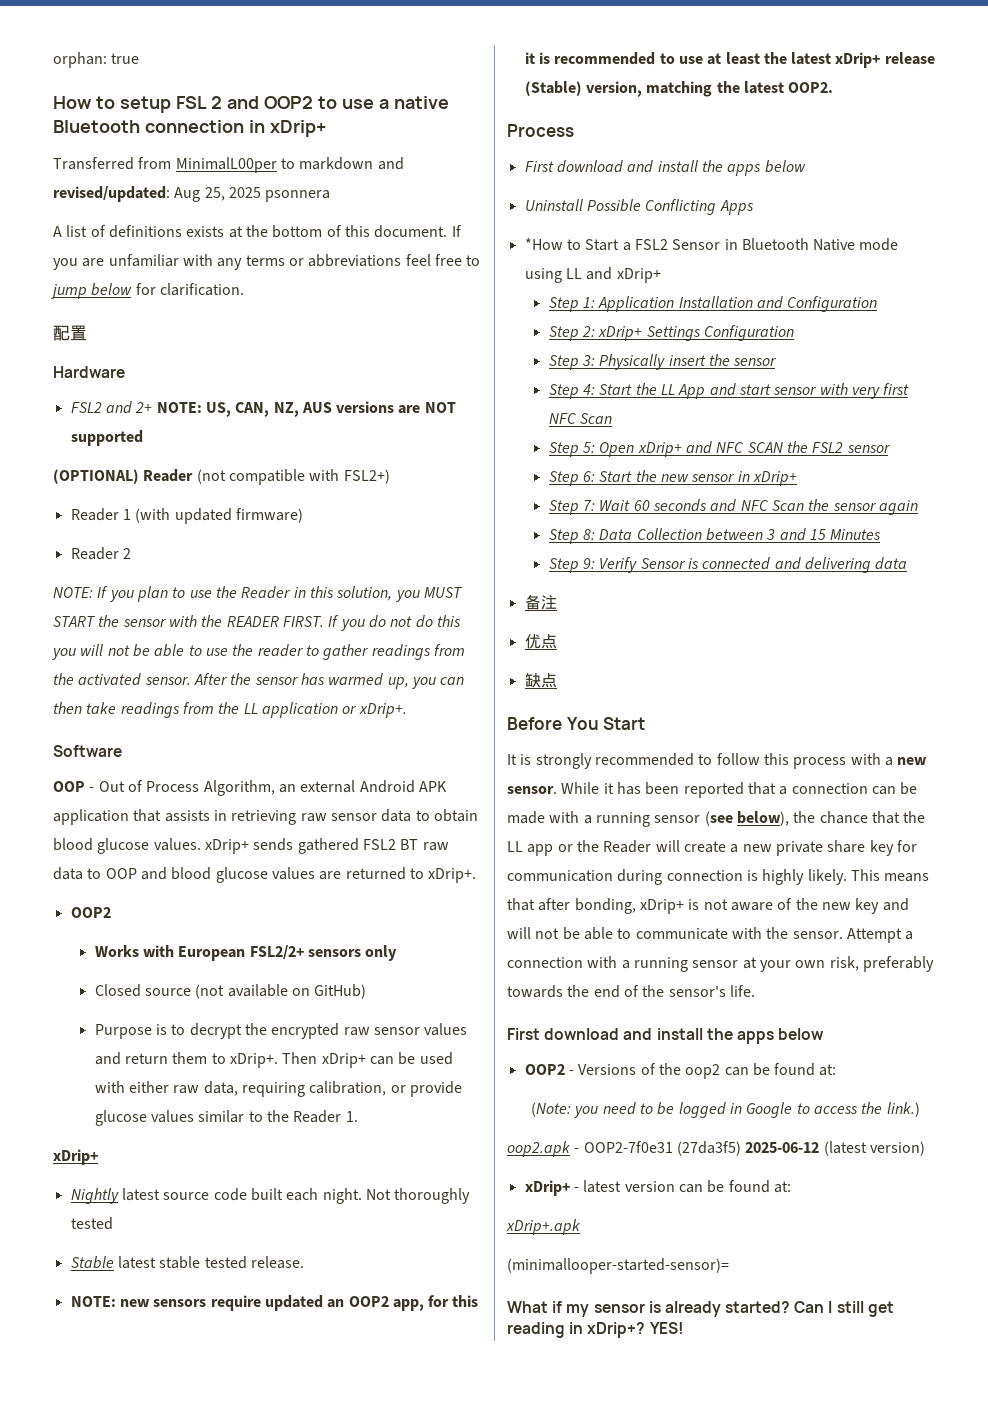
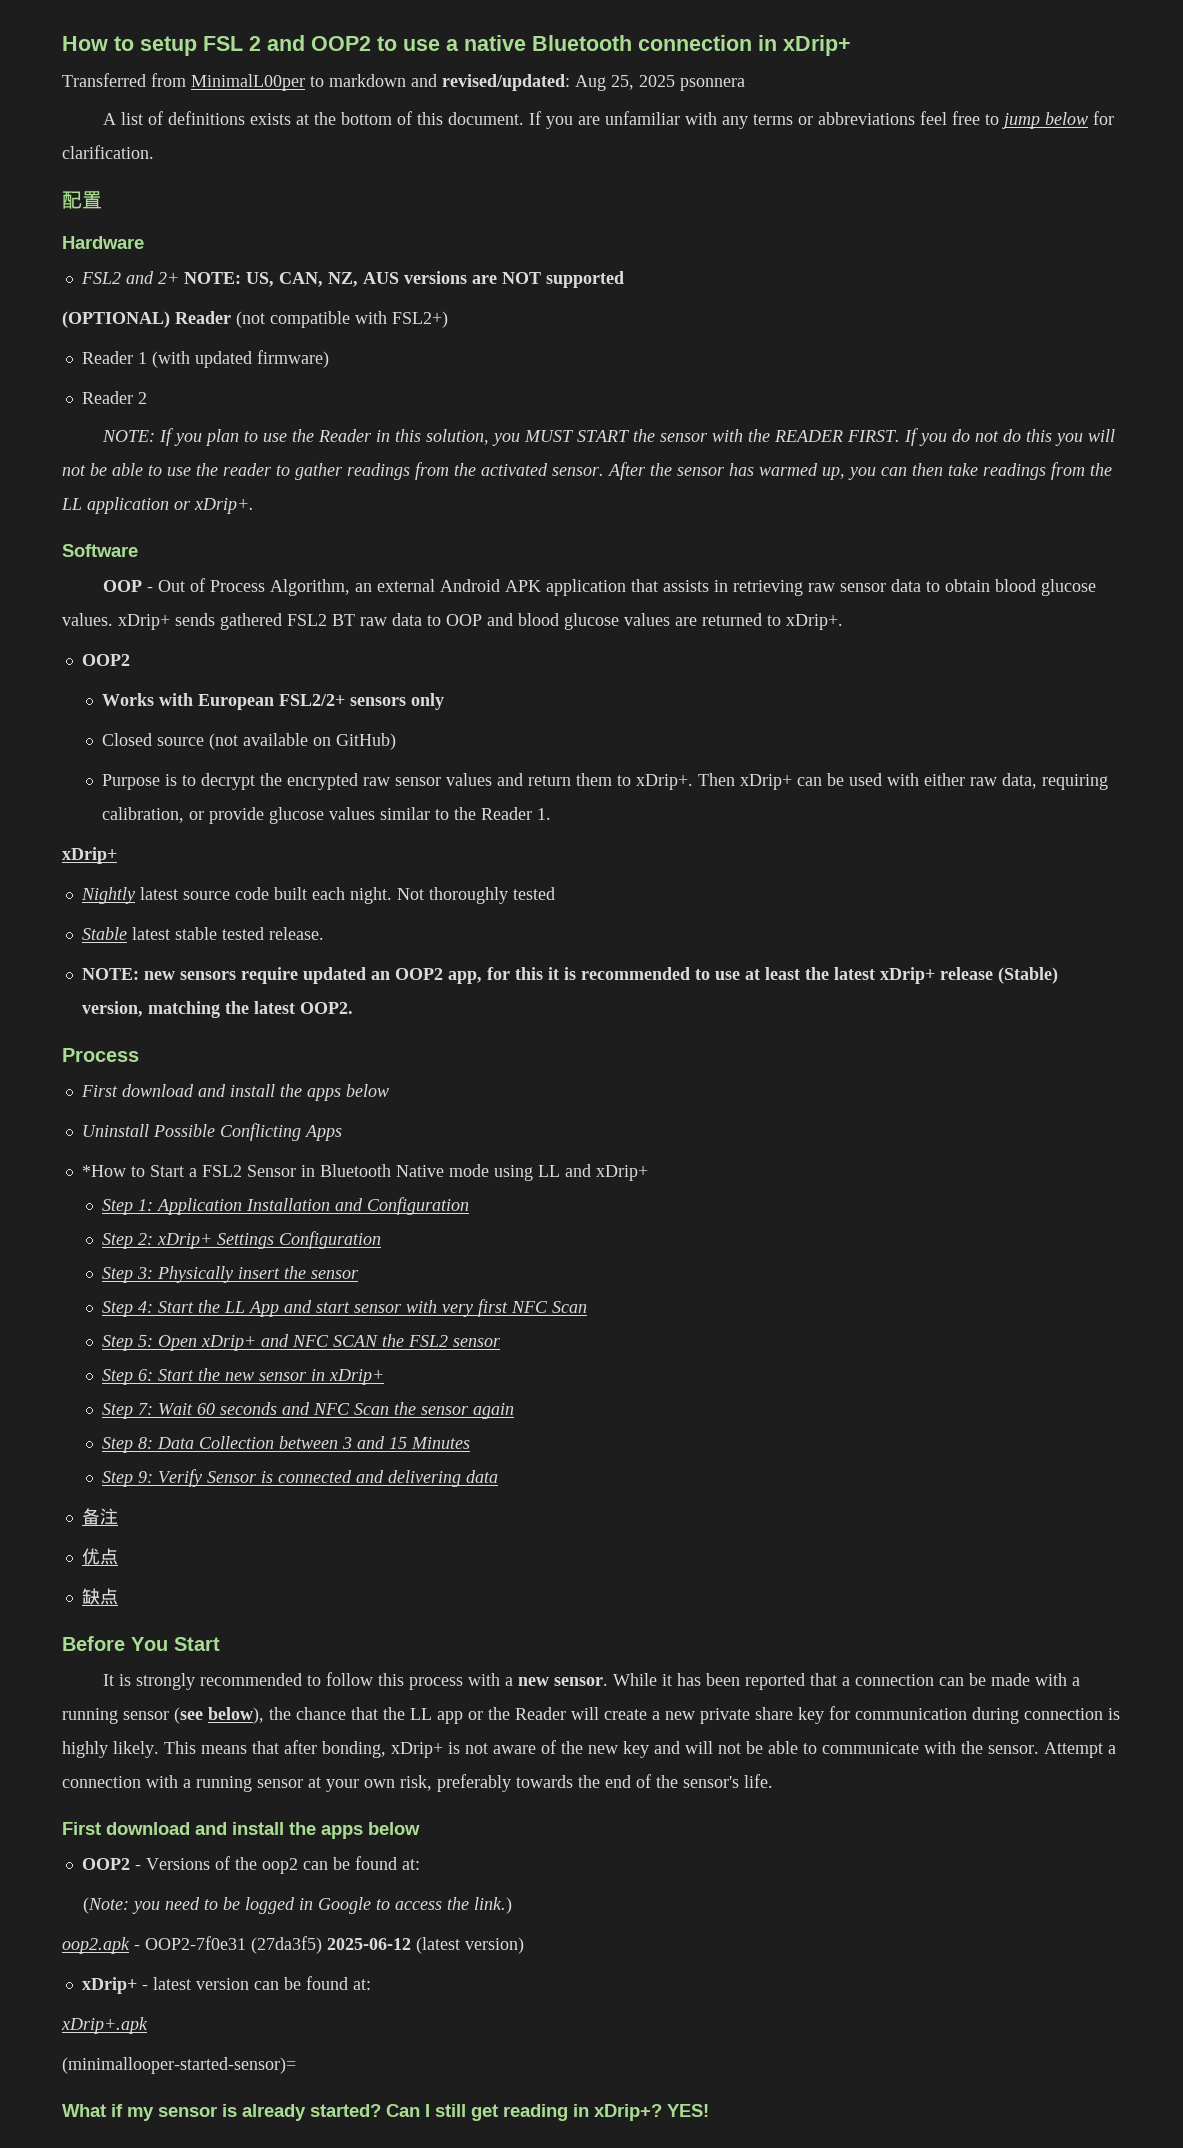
- orphan: true

